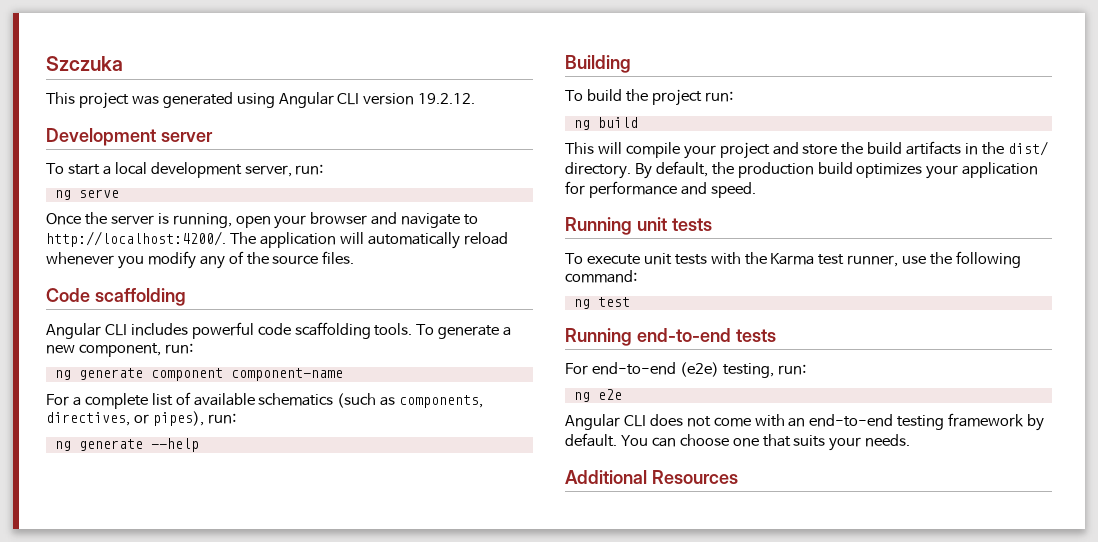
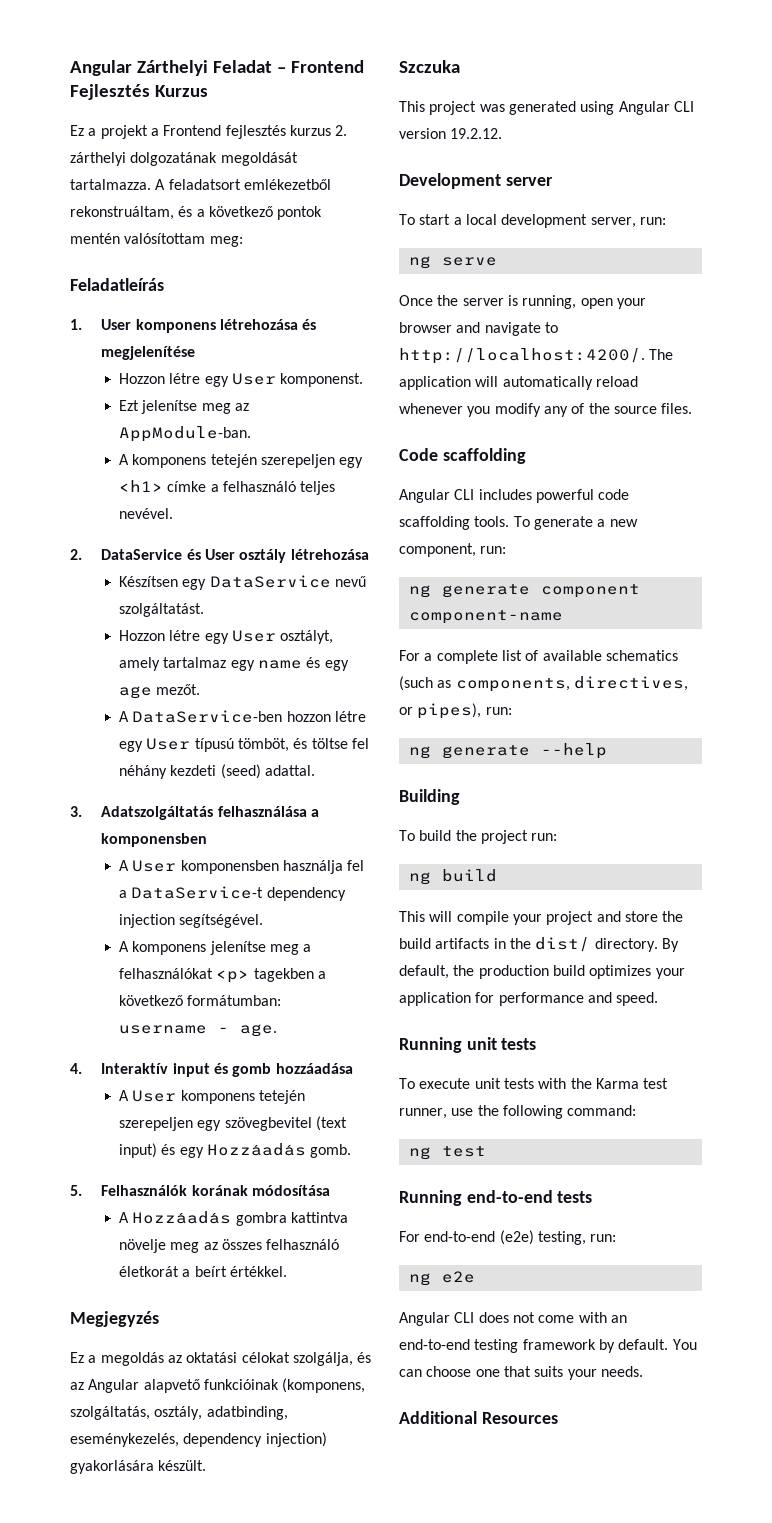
+ Angular Zárthelyi Feladat – Frontend Fejlesztés Kurzus
+ Ez a projekt a Frontend fejlesztés kurzus 2. zárthelyi dolgozatának megoldását tartalmazza. A feladatsort emlékezetből rekonstruáltam, és a következő pontok mentén valósítottam meg:
+ Feladatleírás
+ 1. User komponens létrehozása és megjelenítése
+ Hozzon létre egy User komponenst.
+ Ezt jelenítse meg az AppModule-ban.
+ A komponens tetején szerepeljen egy <h1> címke a felhasználó teljes nevével.
+ 2. DataService és User osztály létrehozása
+ Készítsen egy DataService nevű szolgáltatást.
+ Hozzon létre egy User osztályt, amely tartalmaz egy name és egy age mezőt.
+ A DataService-ben hozzon létre egy User típusú tömböt, és töltse fel néhány kezdeti (seed) adattal.
+ 3. Adatszolgáltatás felhasználása a komponensben
+ A User komponensben használja fel a DataService-t dependency injection segítségével.
+ A komponens jelenítse meg a felhasználókat <p> tagekben a következő formátumban: username - age.
+ 4. Interaktív input és gomb hozzáadása
+ A User komponens tetején szerepeljen egy szövegbevitel (text input) és egy Hozzáadás gomb.
+ 5. Felhasználók korának módosítása
+ A Hozzáadás gombra kattintva növelje meg az összes felhasználó életkorát a beírt értékkel.
+ Megjegyzés
+ Ez a megoldás az oktatási célokat szolgálja, és az Angular alapvető funkcióinak (komponens, szolgáltatás, osztály, adatbinding, eseménykezelés, dependency injection) gyakorlására készült.

